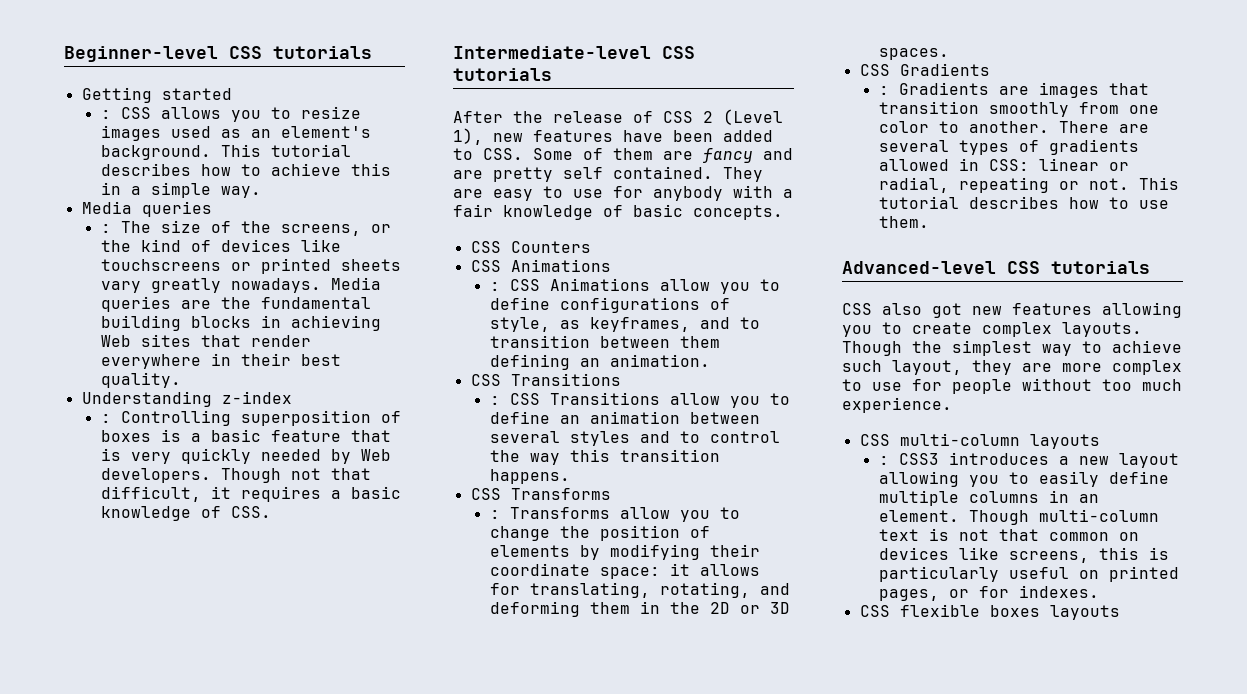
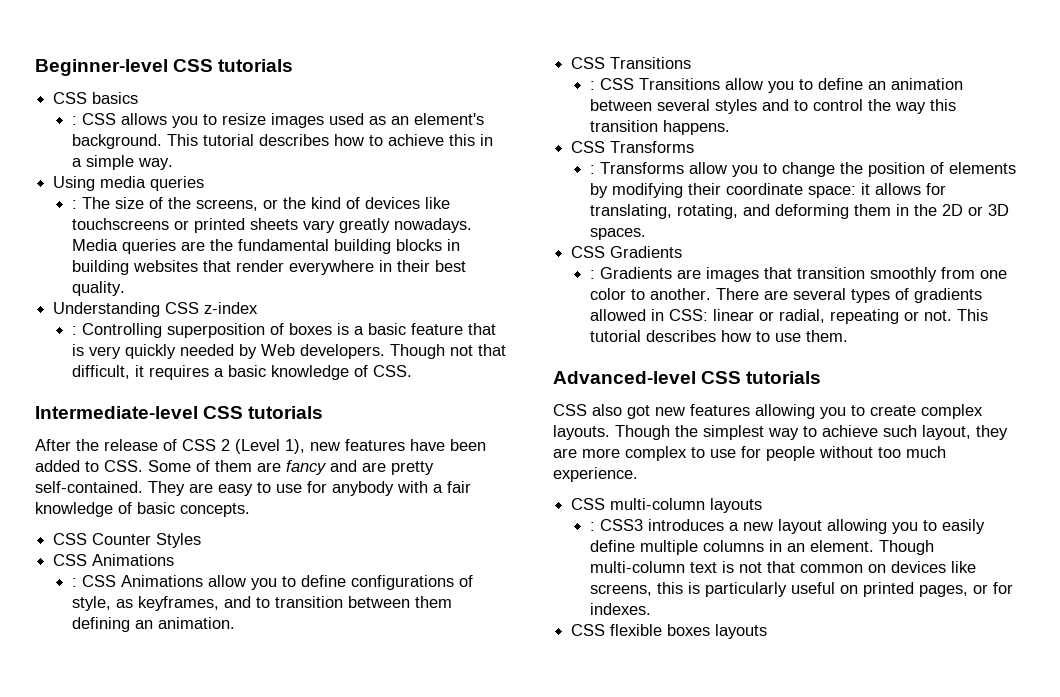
- Getting started
+ CSS basics
  This tutorial describes how to achieve this in a simple way.
- Media queries
+ Using media queries
- Media queries are the fundamental building blocks in achieving Web sites that render everywhere in their best quality.
+ Media queries are the fundamental building blocks in building websites that render everywhere in their best quality.
- Understanding z-index
+ Understanding CSS z-index
- After the release of CSS 2 (Level 1), new features have been added to CSS. Some of them are fancy and are pretty self contained.
+ After the release of CSS 2 (Level 1), new features have been added to CSS. Some of them are fancy and are pretty self-contained.
- CSS Counters
+ CSS Counter Styles

